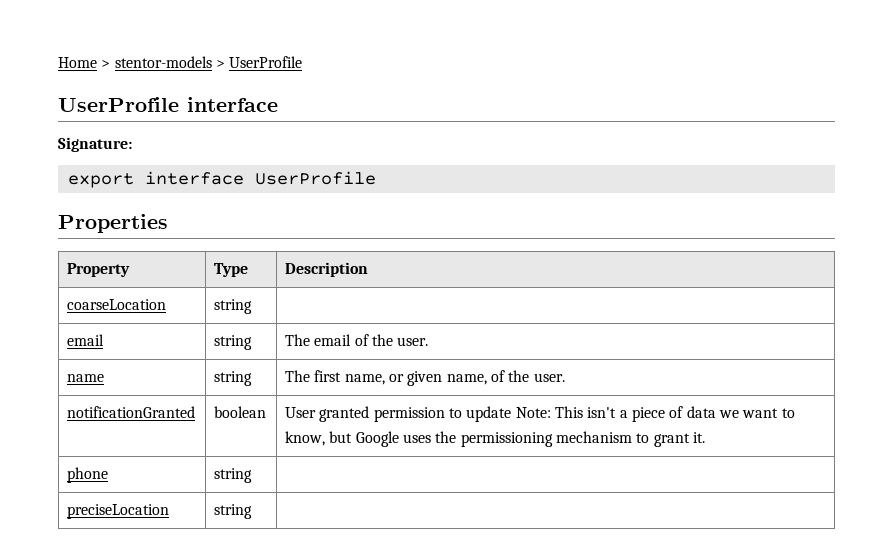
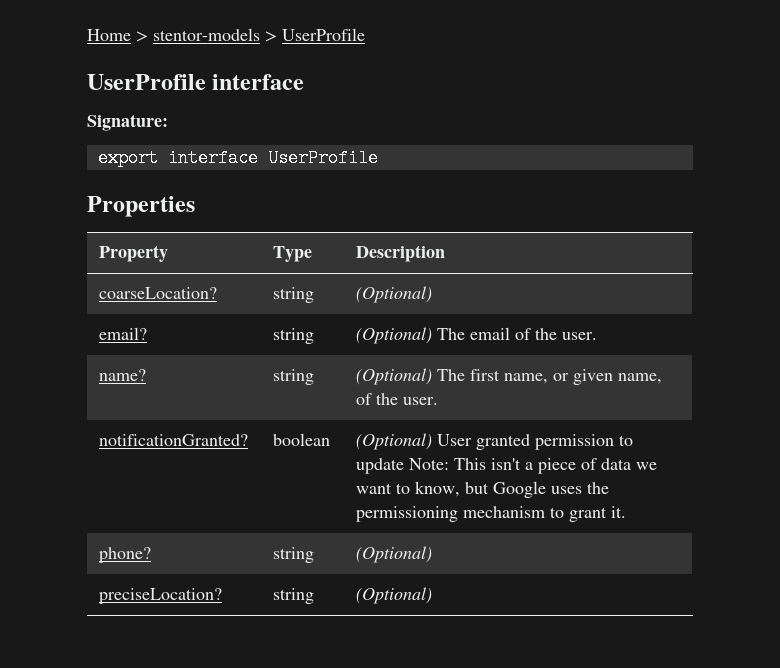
- coarseLocation | string |
- email | string | The email of the user.
+ coarseLocation? | string | (Optional)
+ email? | string | (Optional) The email of the user.
- name | string | The first name, or given name, of the user.
+ name? | string | (Optional) The first name, or given name, of the user.
- notificationGranted | boolean | User granted permission to update Note: This isn't a piece of data we want to know, but Google uses the permissioning mechanism to grant it.
+ notificationGranted? | boolean | (Optional) User granted permission to update Note: This isn't a piece of data we want to know, but Google uses the permissioning mechanism to grant it.
- phone | string |
- preciseLocation | string |
+ phone? | string | (Optional)
+ preciseLocation? | string | (Optional)

